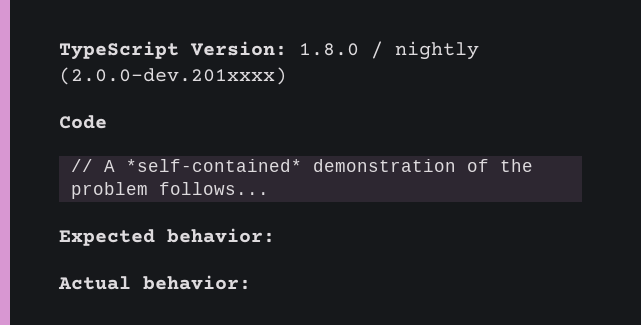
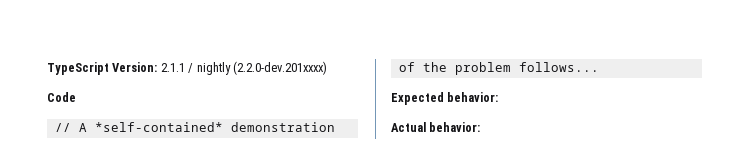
- TypeScript Version: 1.8.0 / nightly (2.0.0-dev.201xxxx)
+ TypeScript Version: 2.1.1 / nightly (2.2.0-dev.201xxxx)

